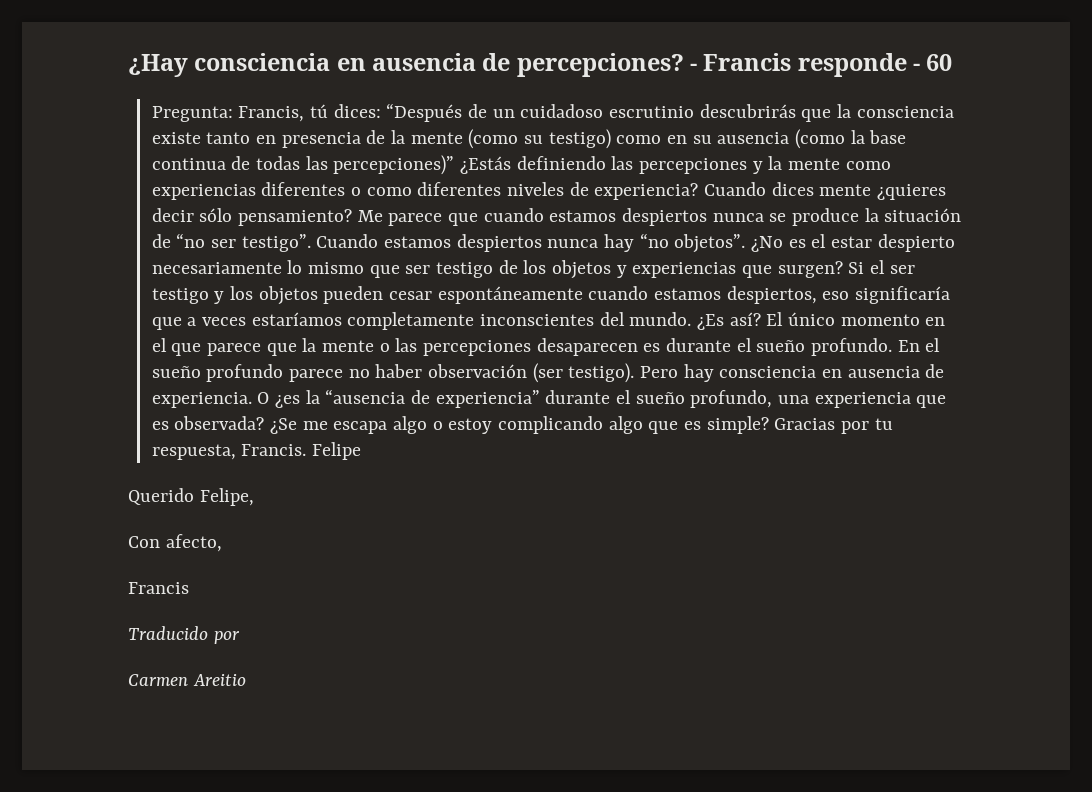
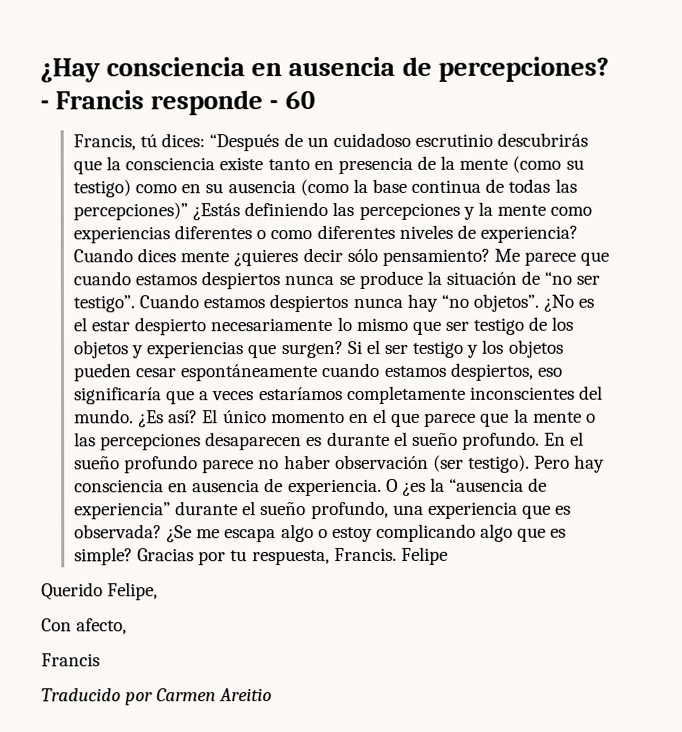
- Pregunta: Francis, tú dices: “Después de un cuidadoso escrutinio descubrirás que la consciencia existe tanto en presencia de la mente (como su testigo) como en su ausencia (como la base continua de todas las percepciones)” ¿Estás definiendo las percepciones y la mente como experiencias diferentes o como diferentes niveles de experiencia?
+ Francis, tú dices: “Después de un cuidadoso escrutinio descubrirás que la consciencia existe tanto en presencia de la mente (como su testigo) como en su ausencia (como la base continua de todas las percepciones)” ¿Estás definiendo las percepciones y la mente como experiencias diferentes o como diferentes niveles de experiencia?
- Traducido por
- Carmen Areitio
+ Traducido por Carmen Areitio

